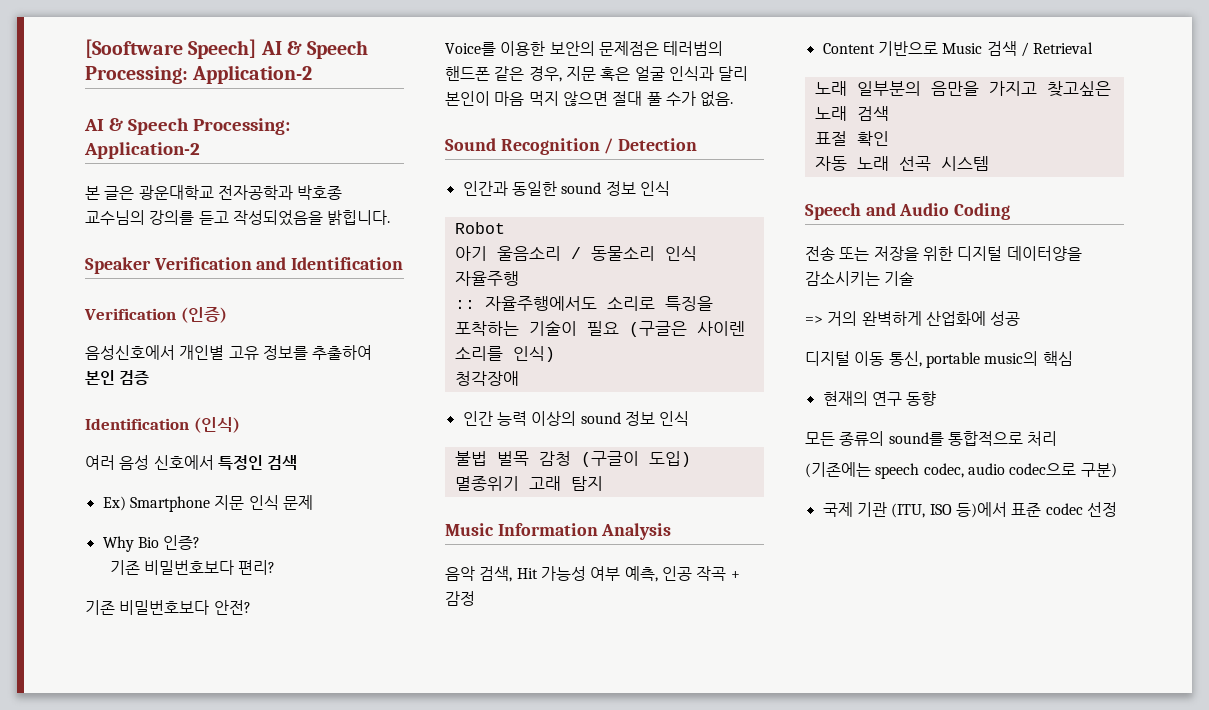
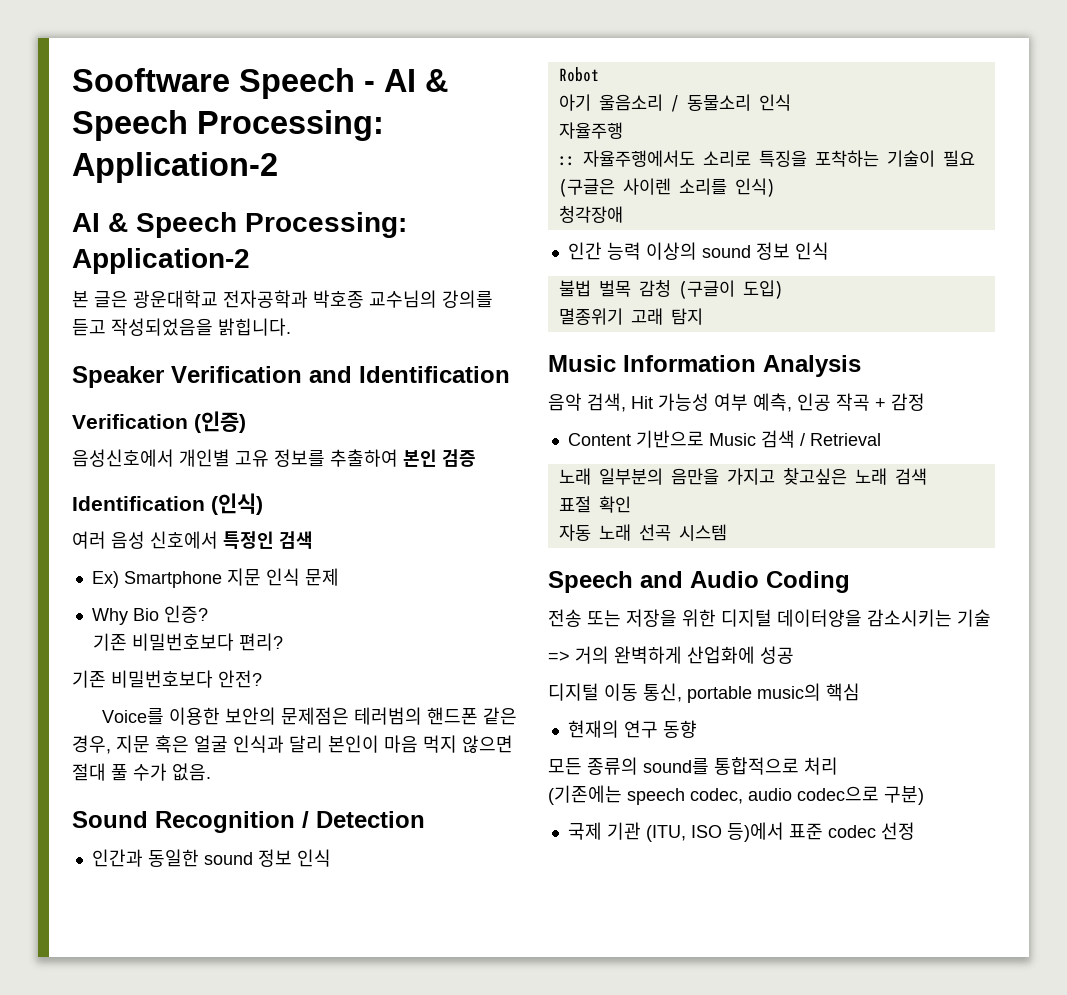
- [Sooftware Speech] AI & Speech Processing: Application-2
+ Sooftware Speech - AI & Speech Processing: Application-2

